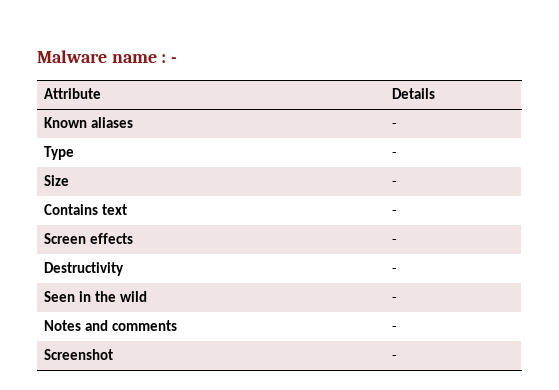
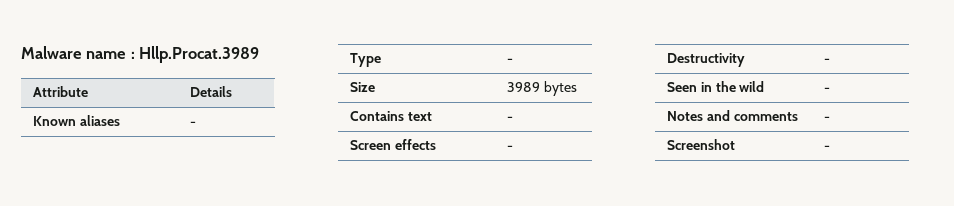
- Malware name : -
+ Malware name : Hllp.Procat.3989
- Size | -
+ Size | 3989 bytes

